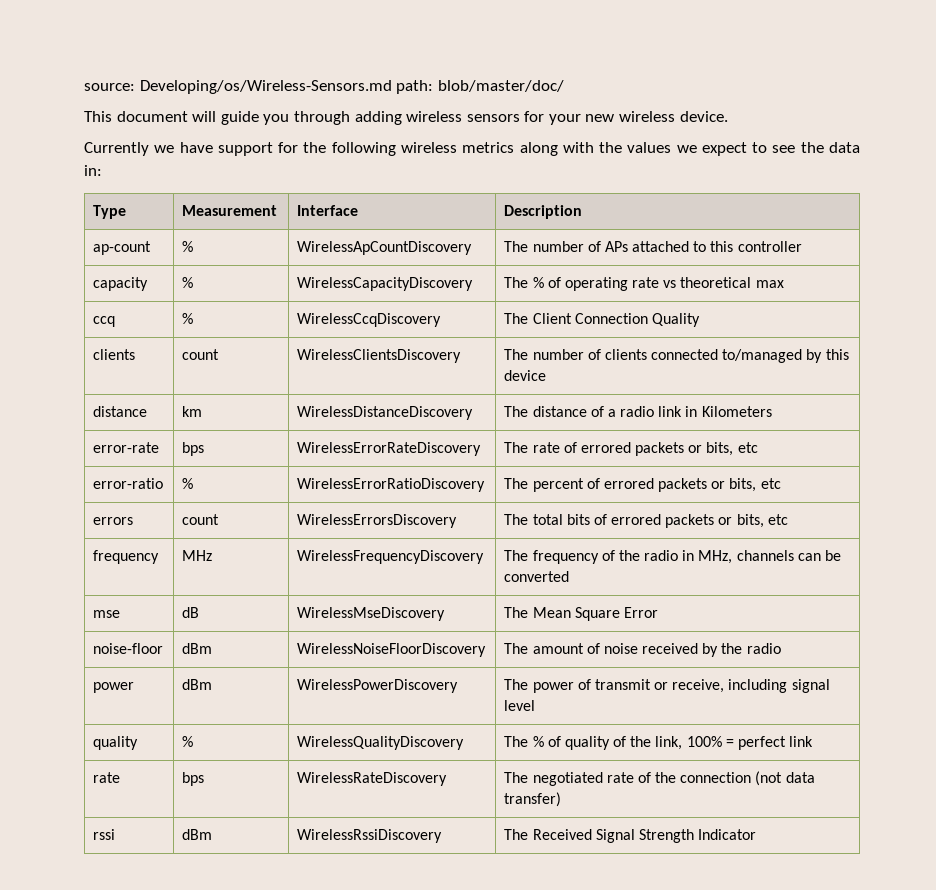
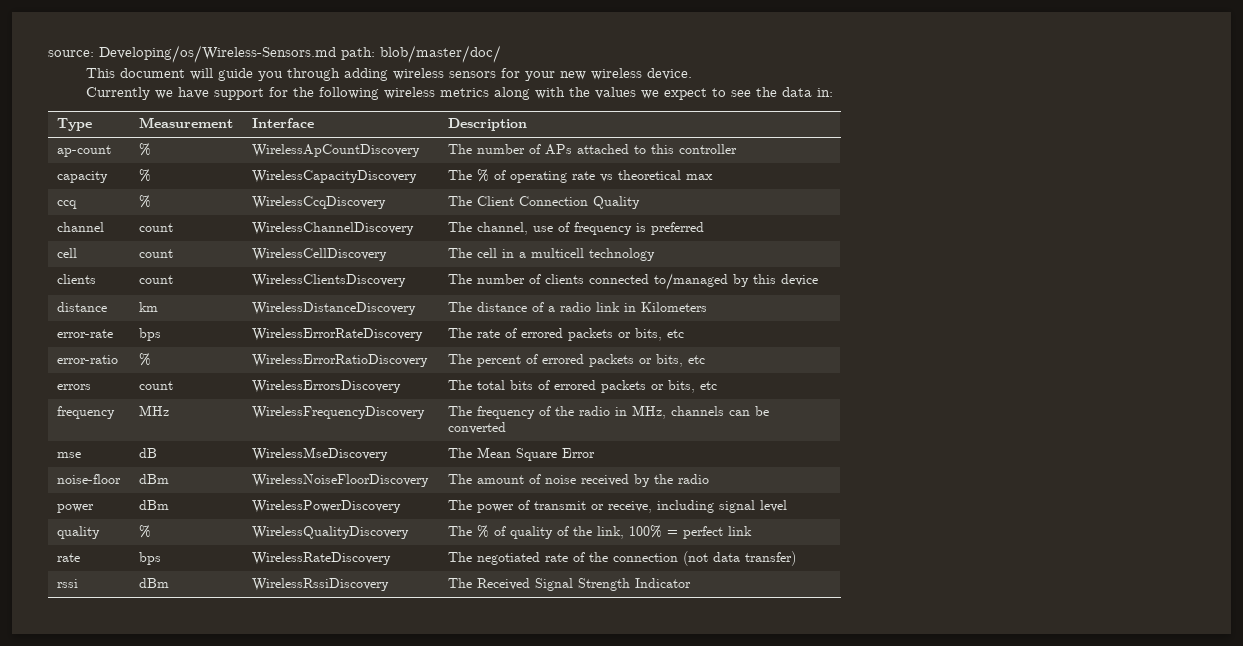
+ channel | count | WirelessChannelDiscovery | The channel, use of frequency is preferred
+ cell | count | WirelessCellDiscovery | The cell in a multicell technology

